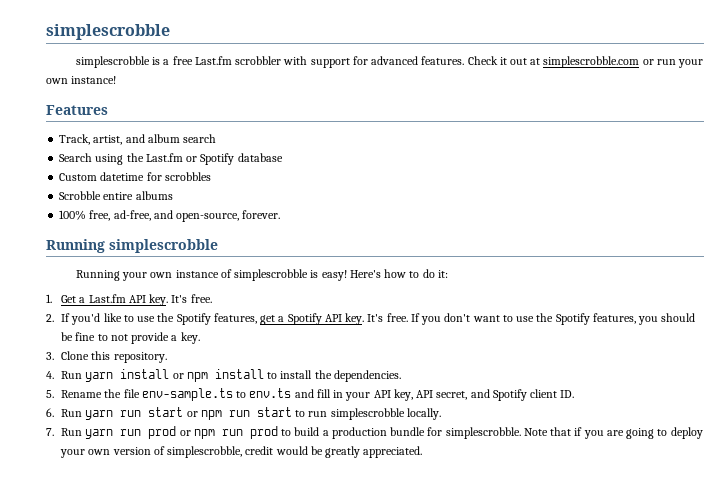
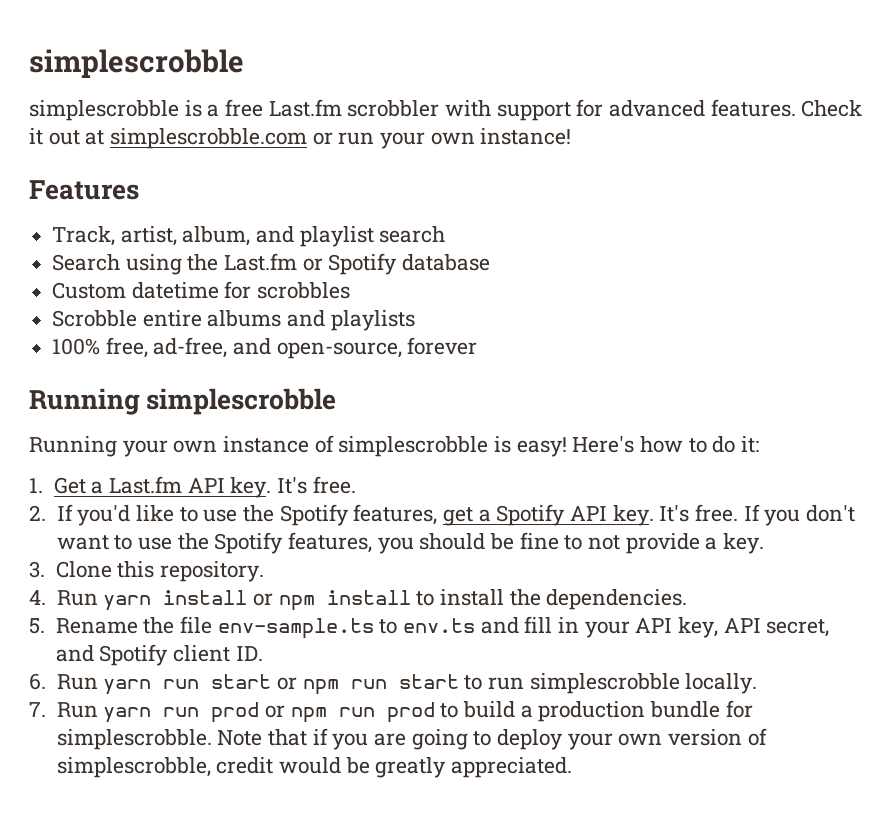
- Track, artist, and album search
+ Track, artist, album, and playlist search
- Scrobble entire albums
+ Scrobble entire albums and playlists
- 100% free, ad-free, and open-source, forever.
+ 100% free, ad-free, and open-source, forever

